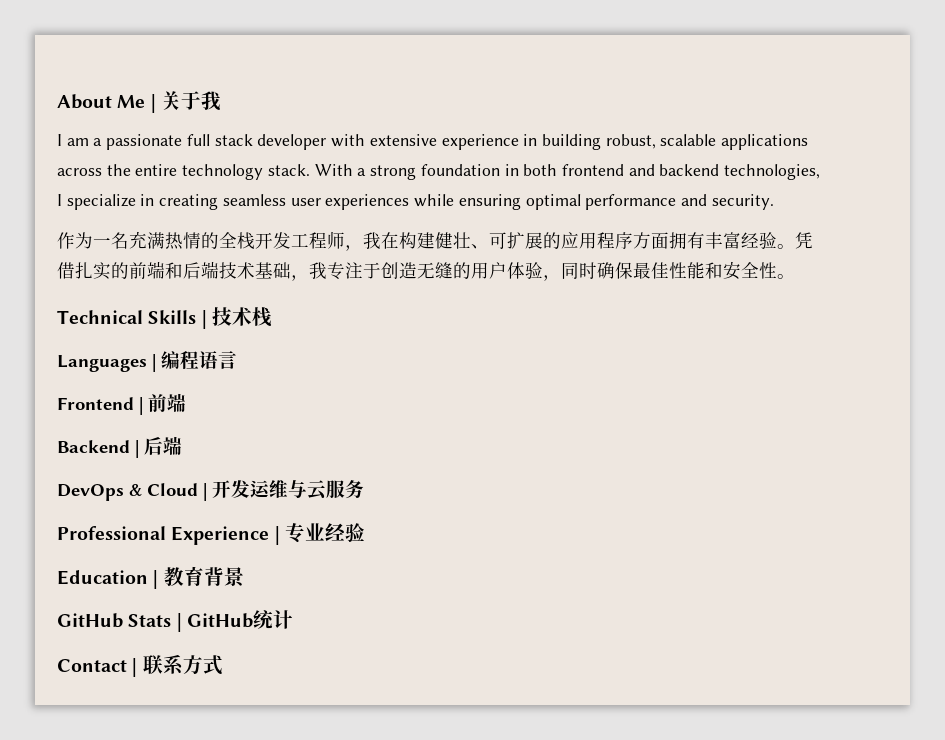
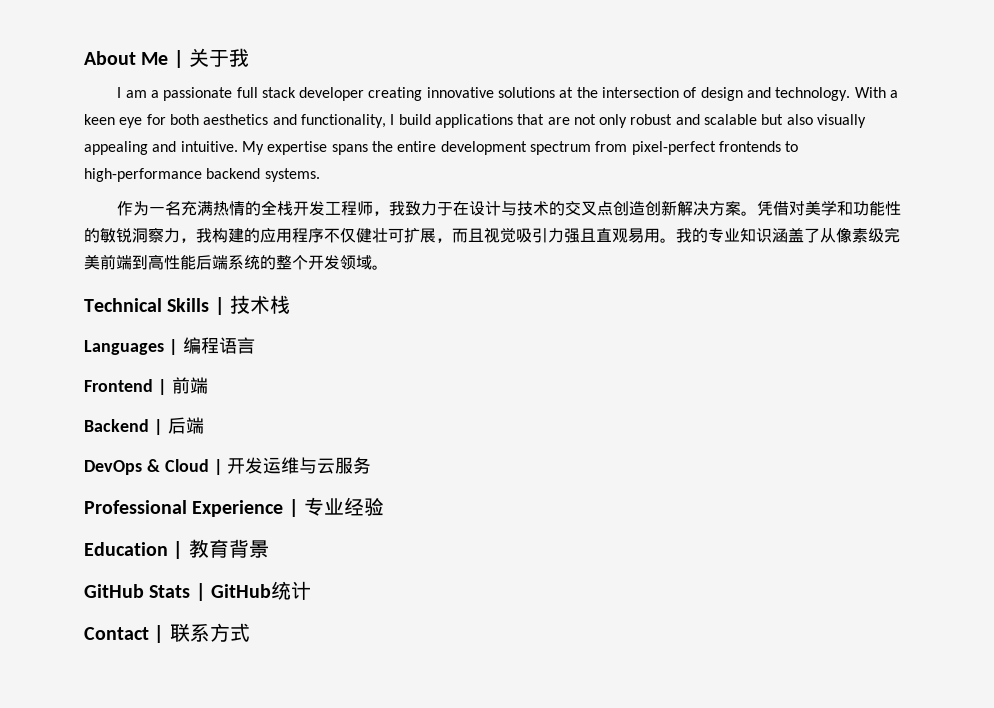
- I am a passionate full stack developer with extensive experience in building robust, scalable applications across the entire technology stack. With a strong foundation in both frontend and backend technologies, I specialize in creating seamless user experiences while ensuring optimal performance and security.
+ I am a passionate full stack developer creating innovative solutions at the intersection of design and technology. With a keen eye for both aesthetics and functionality, I build applications that are not only robust and scalable but also visually appealing and intuitive. My expertise spans the entire development spectrum from pixel-perfect frontends to high-performance backend systems.
- 作为一名充满热情的全栈开发工程师，我在构建健壮、可扩展的应用程序方面拥有丰富经验。凭借扎实的前端和后端技术基础，我专注于创造无缝的用户体验，同时确保最佳性能和安全性。
+ 作为一名充满热情的全栈开发工程师，我致力于在设计与技术的交叉点创造创新解决方案。凭借对美学和功能性的敏锐洞察力，我构建的应用程序不仅健壮可扩展，而且视觉吸引力强且直观易用。我的专业知识涵盖了从像素级完美前端到高性能后端系统的整个开发领域。

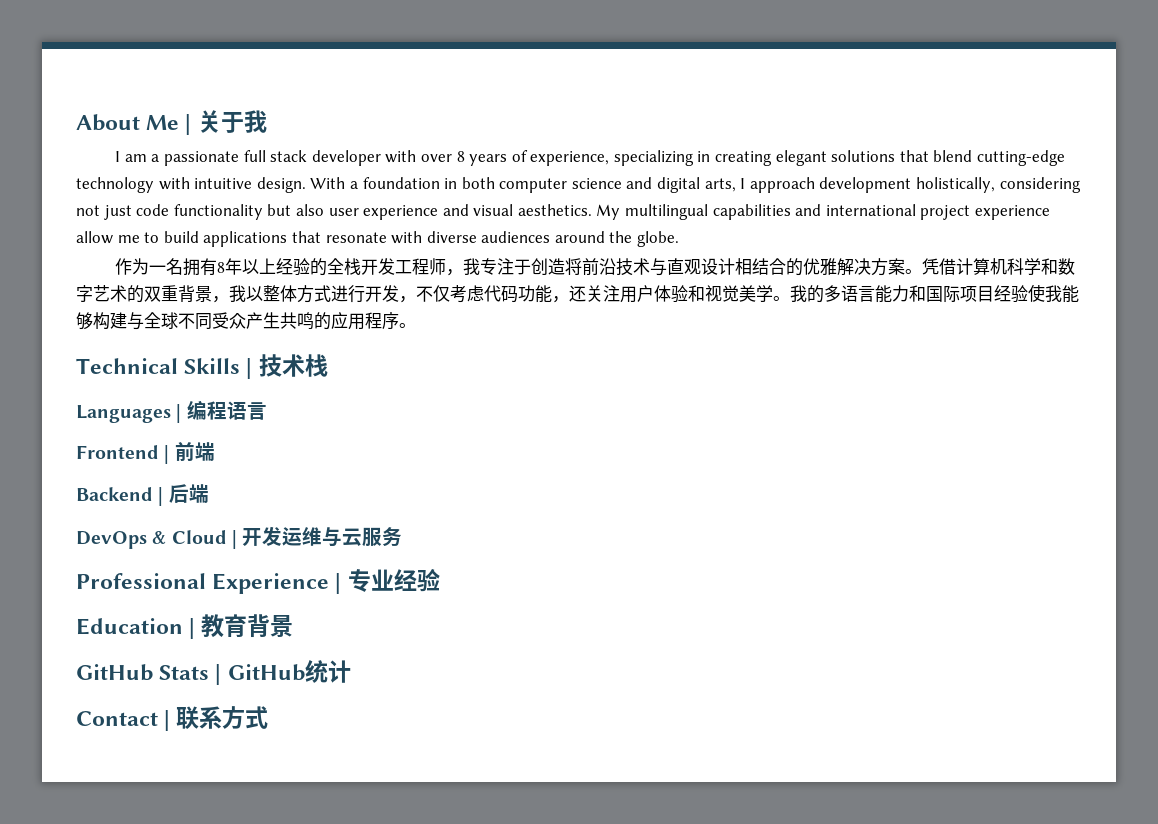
- I am a passionate full stack developer creating innovative solutions at the intersection of design and technology. With a keen eye for both aesthetics and functionality, I build applications that are not only robust and scalable but also visually appealing and intuitive. My expertise spans the entire development spectrum from pixel-perfect frontends to high-performance backend systems.
- 作为一名充满热情的全栈开发工程师，我致力于在设计与技术的交叉点创造创新解决方案。凭借对美学和功能性的敏锐洞察力，我构建的应用程序不仅健壮可扩展，而且视觉吸引力强且直观易用。我的专业知识涵盖了从像素级完美前端到高性能后端系统的整个开发领域。
+ I am a passionate full stack developer with over 8 years of experience, specializing in creating elegant solutions that blend cutting-edge technology with intuitive design. With a foundation in both computer science and digital arts, I approach development holistically, considering not just code functionality but also user experience and visual aesthetics. My multilingual capabilities and international project experience allow me to build applications that resonate with diverse audiences around the globe.
+ 作为一名拥有8年以上经验的全栈开发工程师，我专注于创造将前沿技术与直观设计相结合的优雅解决方案。凭借计算机科学和数字艺术的双重背景，我以整体方式进行开发，不仅考虑代码功能，还关注用户体验和视觉美学。我的多语言能力和国际项目经验使我能够构建与全球不同受众产生共鸣的应用程序。

